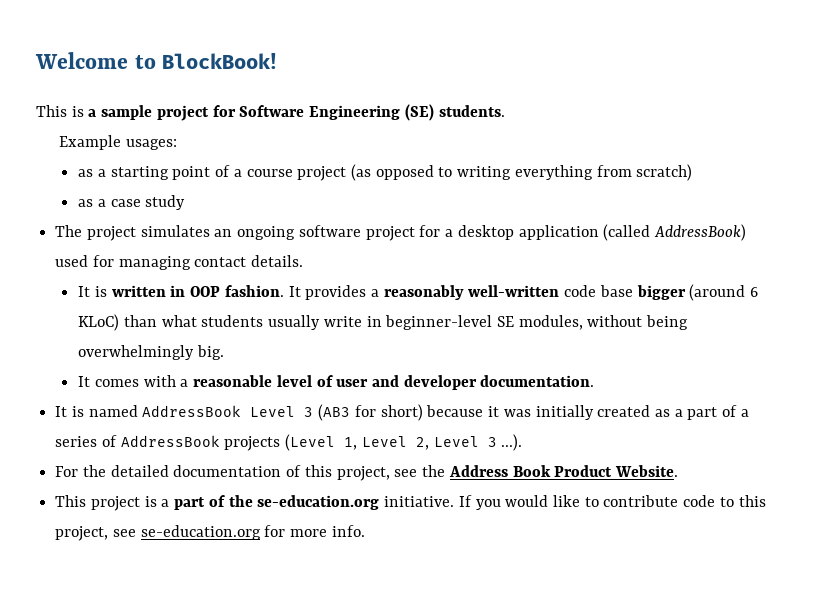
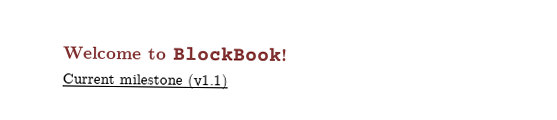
- This is a sample project for Software Engineering (SE) students.
- Example usages:
- as a starting point of a course project (as opposed to writing everything from scratch)
- as a case study
- The project simulates an ongoing software project for a desktop application (called AddressBook) used for managing contact details.
- It is written in OOP fashion. It provides a reasonably well-written code base bigger (around 6 KLoC) than what students usually write in beginner-level SE modules, without being overwhelmingly big.
- It comes with a reasonable level of user and developer documentation.
- It is named AddressBook Level 3 (AB3 for short) because it was initially created as a part of a series of AddressBook projects (Level 1, Level 2, Level 3 ...).
- For the detailed documentation of this project, see the Address Book Product Website.
- This project is a part of the se-education.org initiative. If you would like to contribute code to this project, see se-education.org for more info.
+ Current milestone (v1.1)

